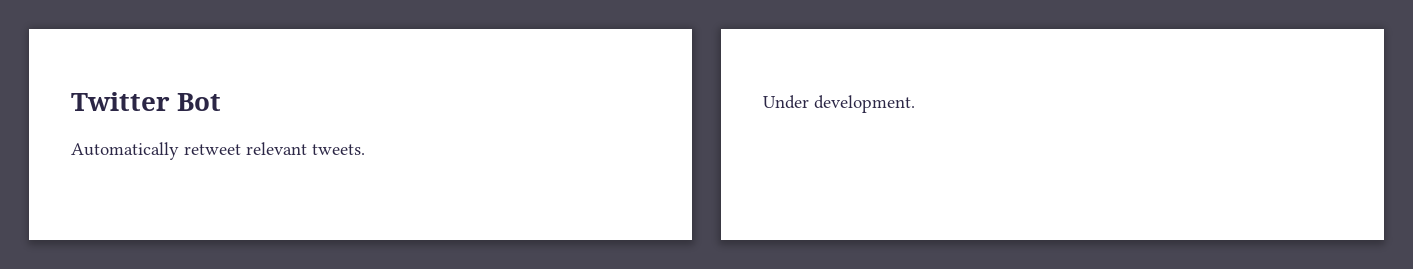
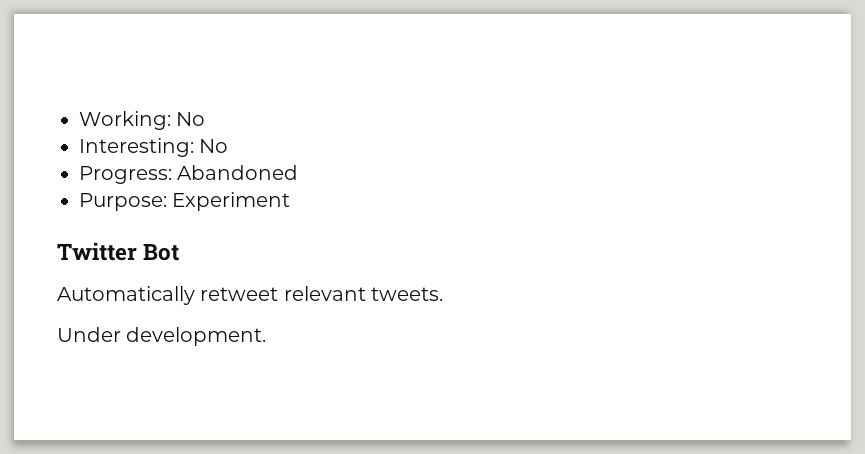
+ Working: No
+ Interesting: No
+ Progress: Abandoned
+ Purpose: Experiment

